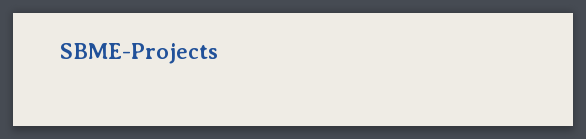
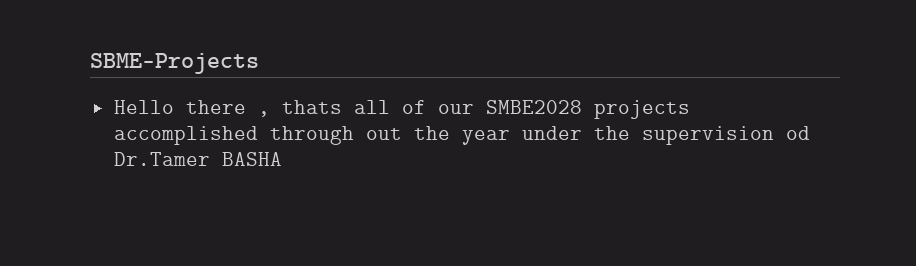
+ Hello there , thats all of our SMBE2028 projects accomplished through out the year under the supervision od Dr.Tamer BASHA

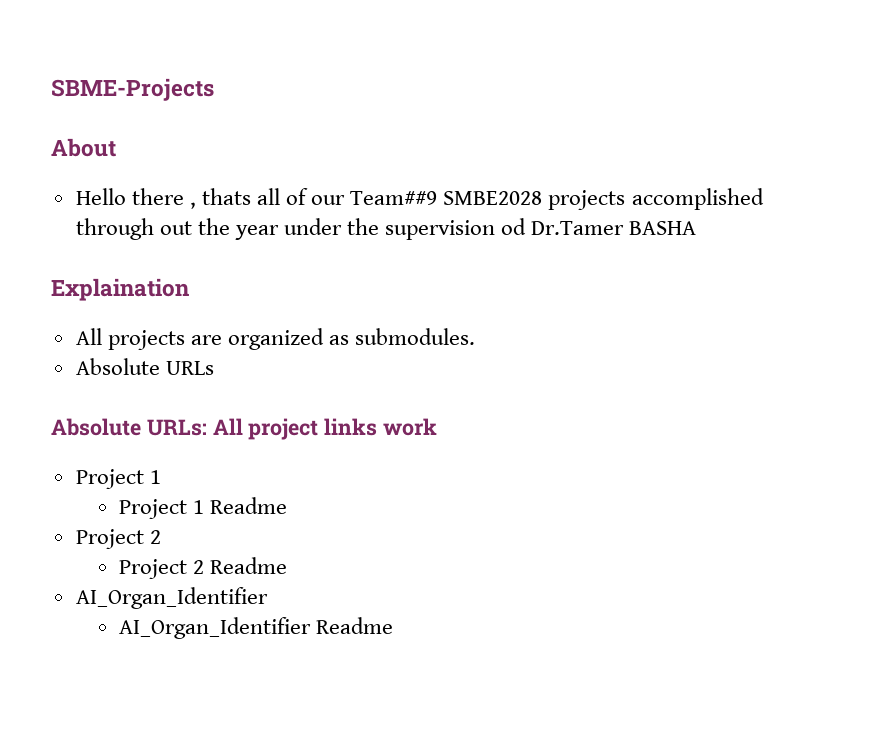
+ About
- Hello there , thats all of our SMBE2028 projects accomplished through out the year under the supervision od Dr.Tamer BASHA
+ Hello there , thats all of our Team##9 SMBE2028 projects accomplished through out the year under the supervision od Dr.Tamer BASHA
+ Explaination
+ All projects are organized as submodules.
+ Absolute URLs
+ Absolute URLs: All project links work
+ Project 1
+ Project 1 Readme
+ Project 2
+ Project 2 Readme
+ AI_Organ_Identifier
+ AI_Organ_Identifier Readme

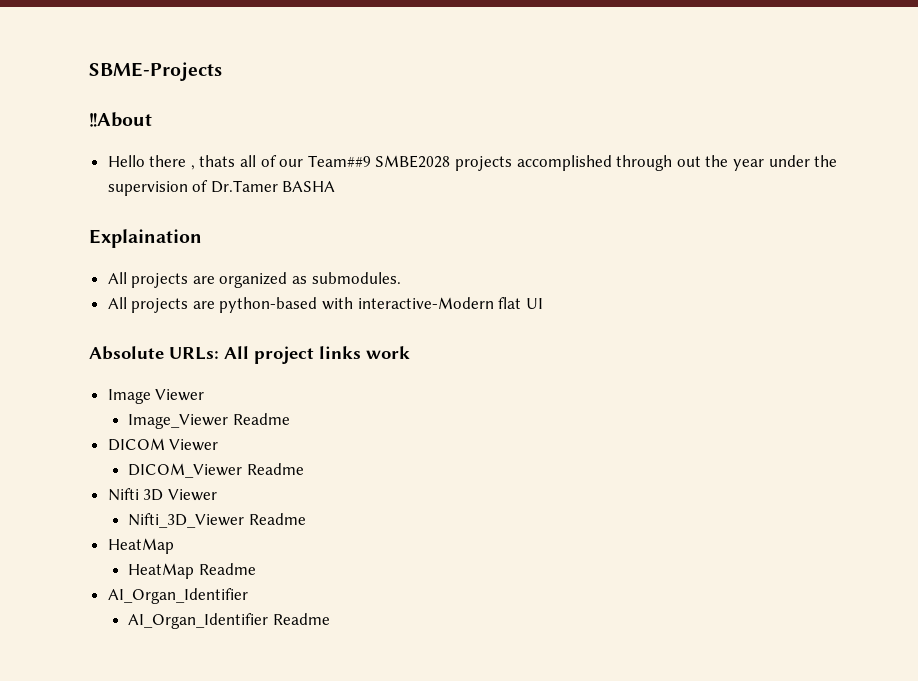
- About
+ ‼About
- Hello there , thats all of our Team##9 SMBE2028 projects accomplished through out the year under the supervision od Dr.Tamer BASHA
+ Hello there , thats all of our Team##9 SMBE2028 projects accomplished through out the year under the supervision of Dr.Tamer BASHA
- Absolute URLs
+ All projects are python-based with interactive-Modern flat UI
  Absolute URLs: All project links work
- Project 1
- Project 1 Readme
- Project 2
- Project 2 Readme
+ Image Viewer
+ Image_Viewer Readme
+ DICOM Viewer
+ DICOM_Viewer Readme
+ Nifti 3D Viewer
+ Nifti_3D_Viewer Readme
+ HeatMap
+ HeatMap Readme

